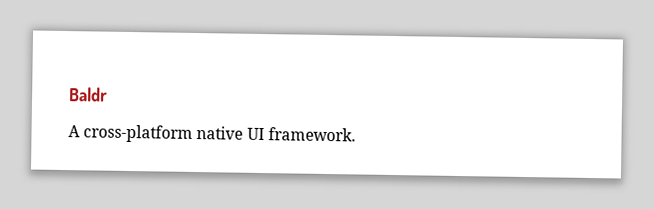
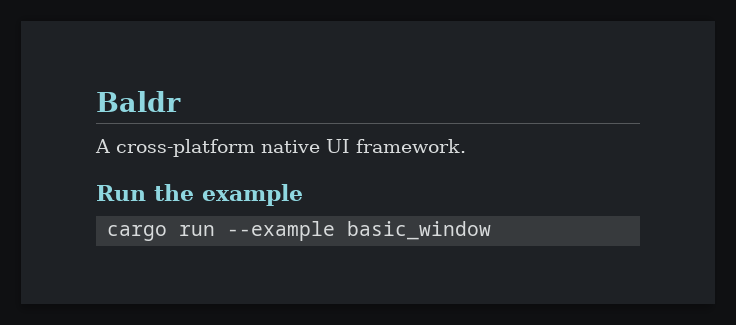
+ Run the example
+ cargo run --example basic_window

